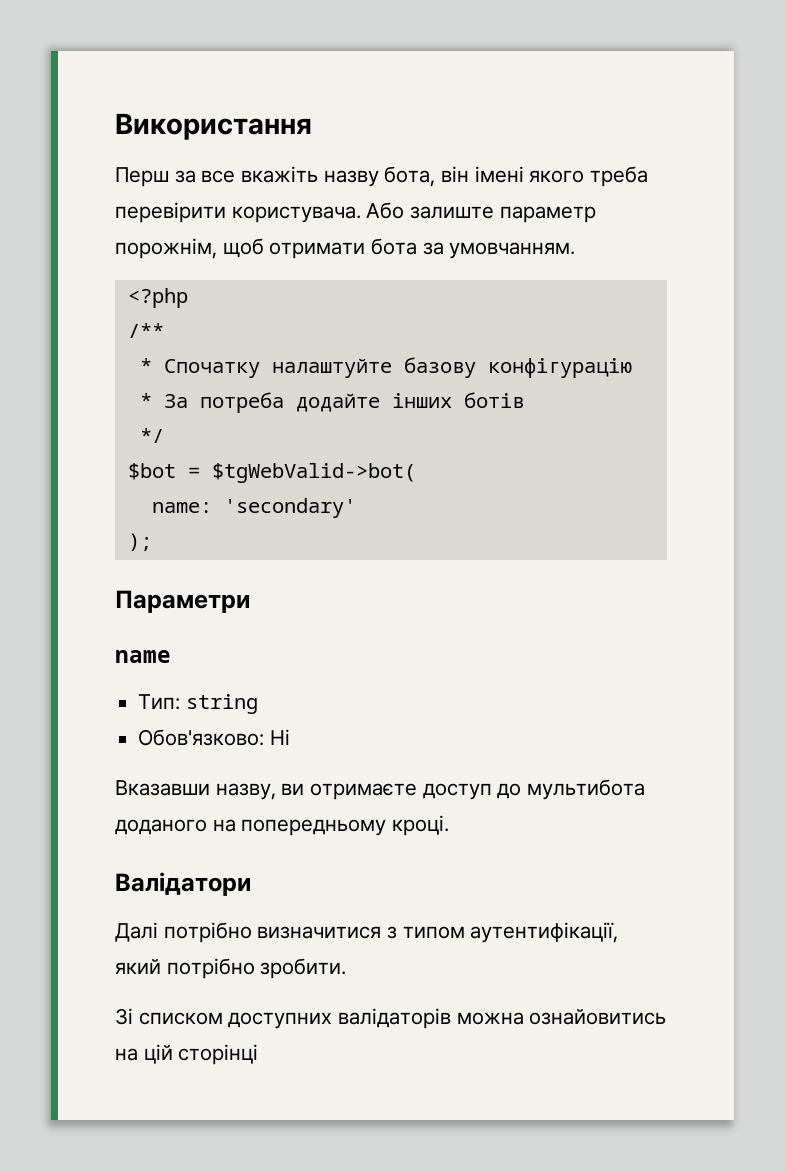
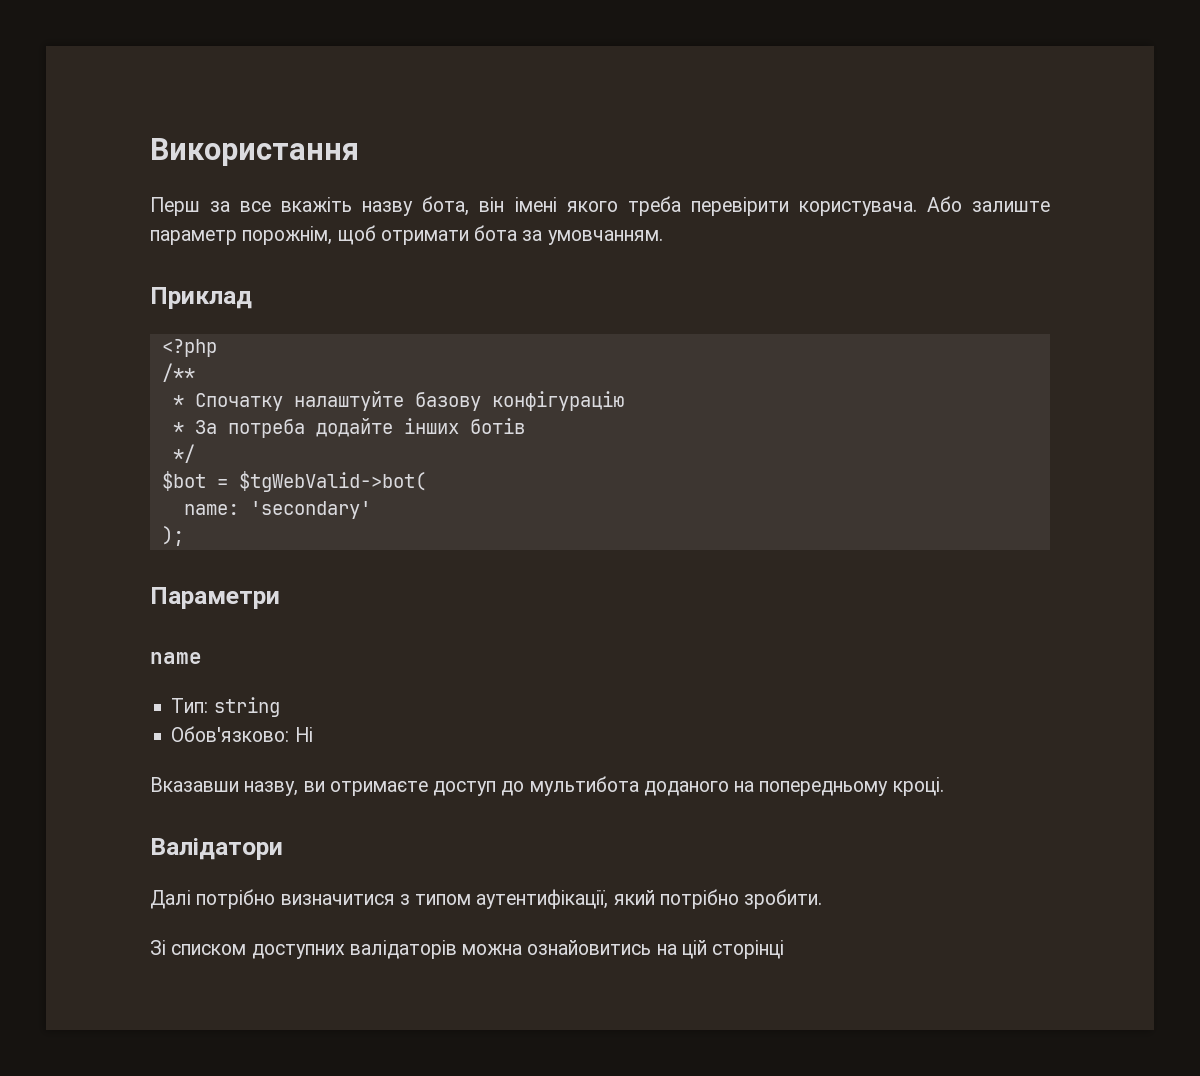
+ Приклад

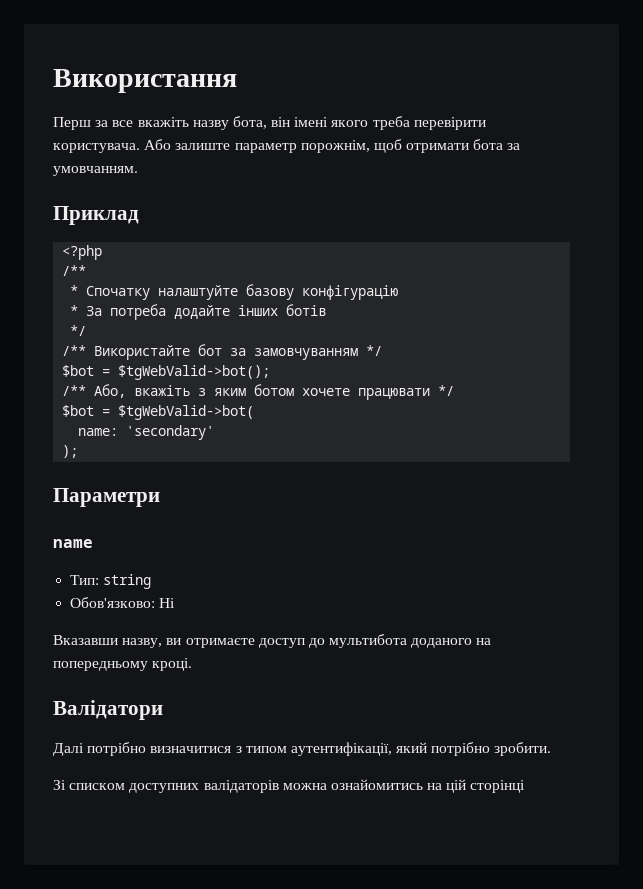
+ /** Використайте бот за замовчуванням */
+ $bot = $tgWebValid->bot();
+ /** Або, вкажіть з яким ботом хочете працювати */
- Зі списком доступних валідаторів можна ознайовитись на цій сторінці
+ Зі списком доступних валідаторів можна ознайомитись на цій сторінці

